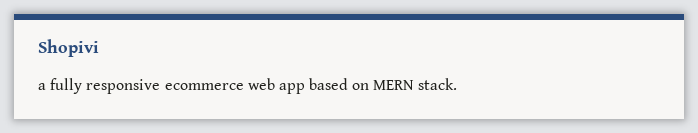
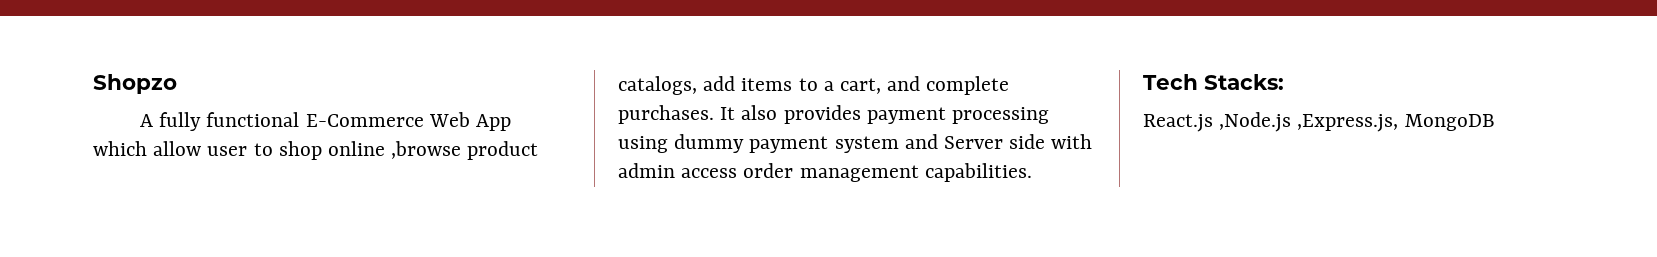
- Shopivi
- a fully responsive ecommerce web app based on MERN stack.
+ Shopzo
+ A fully functional E-Commerce Web App which allow user to shop online ,browse product catalogs, add items to a cart, and complete purchases. It also provides payment processing using dummy payment system and Server side with admin access order management capabilities.
+ Tech Stacks:
+ React.js ,Node.js ,Express.js, MongoDB

